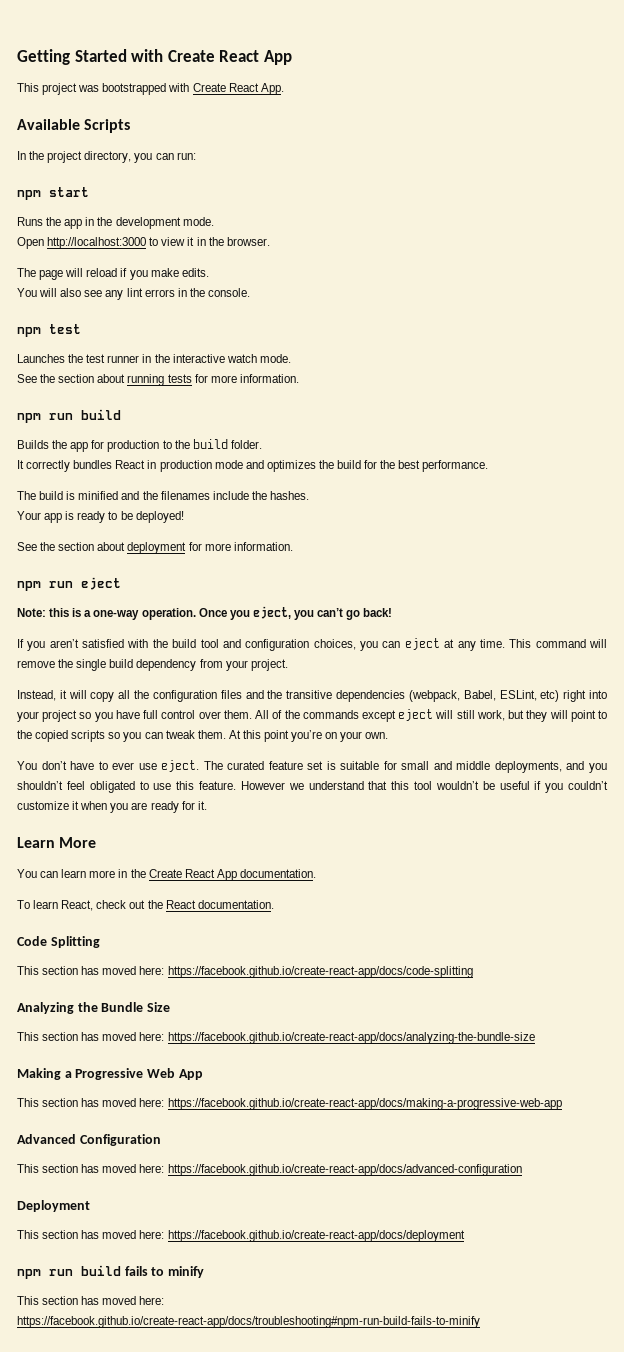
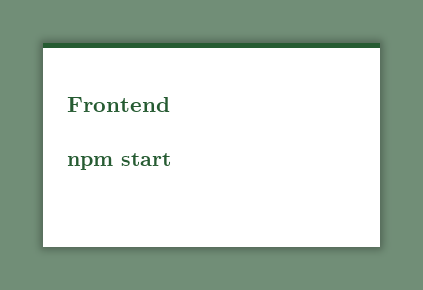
- Getting Started with Create React App
- This project was bootstrapped with Create React App.
- Available Scripts
- In the project directory, you can run:
+ Frontend
  npm start
- Runs the app in the development mode.
- Open http://localhost:3000 to view it in the browser.
- The page will reload if you make edits.
- You will also see any lint errors in the console.
- npm test
- Launches the test runner in the interactive watch mode.
- See the section about running tests for more information.
- npm run build
- Builds the app for production to the build folder.
- It correctly bundles React in production mode and optimizes the build for the best performance.
- The build is minified and the filenames include the hashes.
- Your app is ready to be deployed!
- See the section about deployment for more information.
- npm run eject
- Note: this is a one-way operation. Once you eject, you can’t go back!
- If you aren’t satisfied with the build tool and configuration choices, you can eject at any time. This command will remove the single build dependency from your project.
- Instead, it will copy all the configuration files and the transitive dependencies (webpack, Babel, ESLint, etc) right into your project so you have full control over them. All of the commands except eject will still work, but they will point to the copied scripts so you can tweak them. At this point you’re on your own.
- You don’t have to ever use eject. The curated feature set is suitable for small and middle deployments, and you shouldn’t feel obligated to use this feature. However we understand that this tool wouldn’t be useful if you couldn’t customize it when you are ready for it.
- Learn More
- You can learn more in the Create React App documentation.
- To learn React, check out the React documentation.
- Code Splitting
- This section has moved here: https://facebook.github.io/create-react-app/docs/code-splitting
- Analyzing the Bundle Size
- This section has moved here: https://facebook.github.io/create-react-app/docs/analyzing-the-bundle-size
- Making a Progressive Web App
- This section has moved here: https://facebook.github.io/create-react-app/docs/making-a-progressive-web-app
- Advanced Configuration
- This section has moved here: https://facebook.github.io/create-react-app/docs/advanced-configuration
- Deployment
- This section has moved here: https://facebook.github.io/create-react-app/docs/deployment
- npm run build fails to minify
- This section has moved here: https://facebook.github.io/create-react-app/docs/troubleshooting#npm-run-build-fails-to-minify

